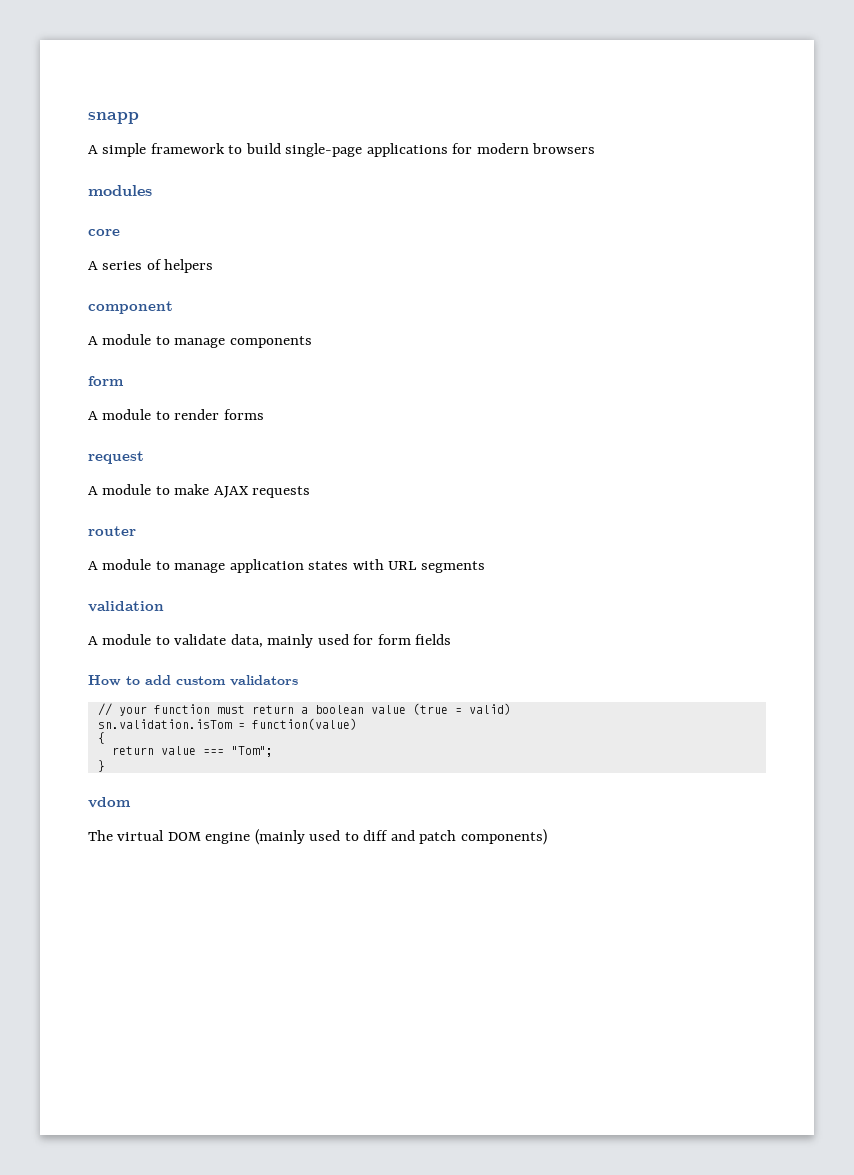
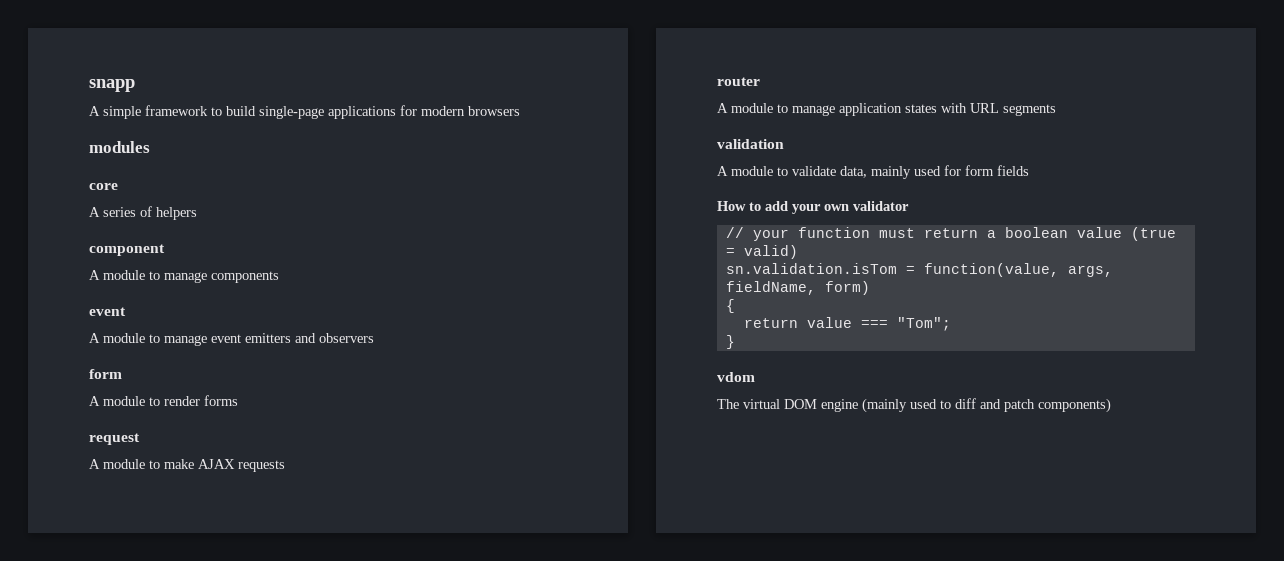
  A module to manage components
+ event
+ A module to manage event emitters and observers
- How to add custom validators
+ How to add your own validator
- sn.validation.isTom = function(value)
+ sn.validation.isTom = function(value, args, fieldName, form)

